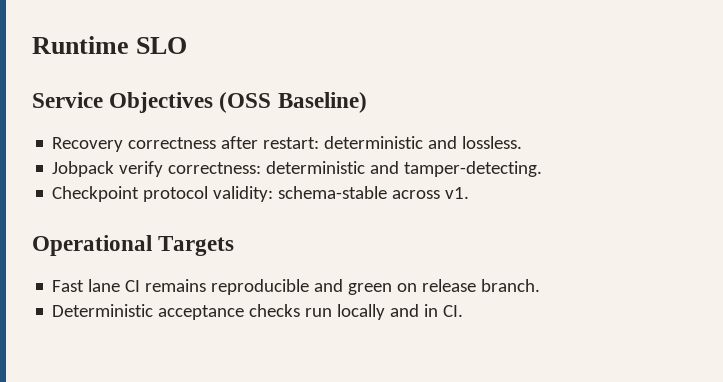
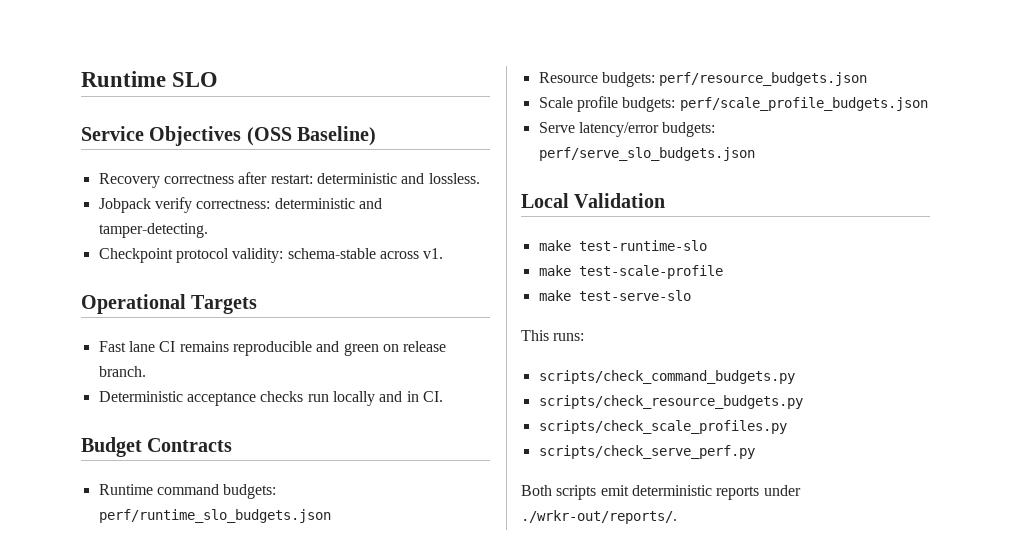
+ Budget Contracts
+ Runtime command budgets: perf/runtime_slo_budgets.json
+ Resource budgets: perf/resource_budgets.json
+ Scale profile budgets: perf/scale_profile_budgets.json
+ Serve latency/error budgets: perf/serve_slo_budgets.json
+ Local Validation
+ make test-runtime-slo
+ make test-scale-profile
+ make test-serve-slo
+ This runs:
+ scripts/check_command_budgets.py
+ scripts/check_resource_budgets.py
+ scripts/check_scale_profiles.py
+ scripts/check_serve_perf.py
+ Both scripts emit deterministic reports under ./wrkr-out/reports/.

